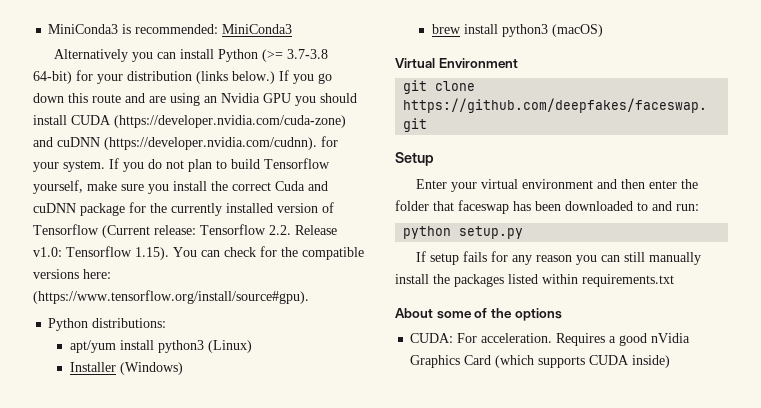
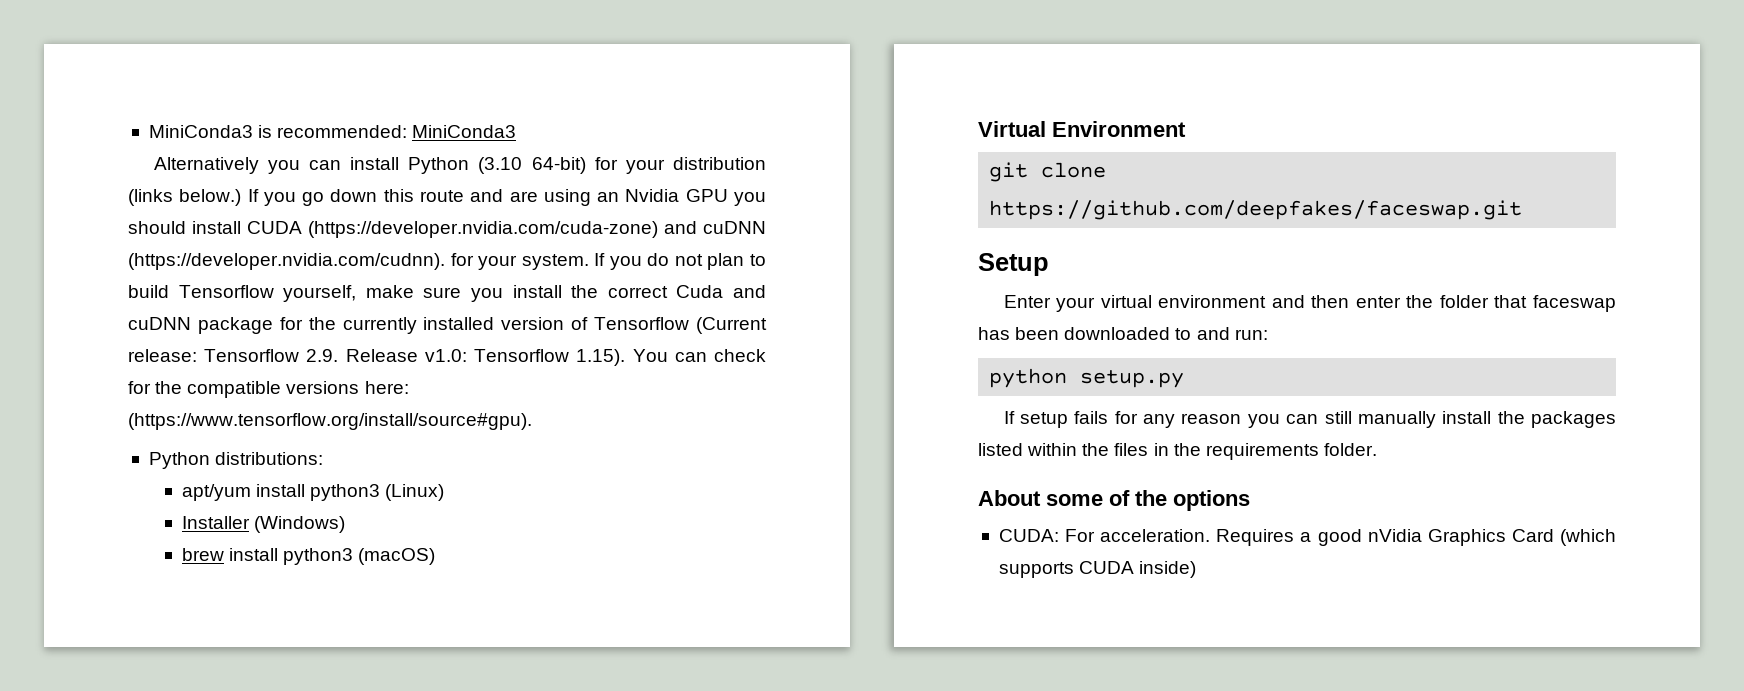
- Alternatively you can install Python (>= 3.7-3.8 64-bit) for your distribution (links below.)
+ Alternatively you can install Python (3.10 64-bit) for your distribution (links below.)
- If you do not plan to build Tensorflow yourself, make sure you install the correct Cuda and cuDNN package for the currently installed version of Tensorflow (Current release: Tensorflow 2.2. Release v1.0: Tensorflow 1.15). You can check for the compatible versions here: (https://www.tensorflow.org/install/source#gpu).
+ If you do not plan to build Tensorflow yourself, make sure you install the correct Cuda and cuDNN package for the currently installed version of Tensorflow (Current release: Tensorflow 2.9. Release v1.0: Tensorflow 1.15). You can check for the compatible versions here: (https://www.tensorflow.org/install/source#gpu).
- If setup fails for any reason you can still manually install the packages listed within requirements.txt
+ If setup fails for any reason you can still manually install the packages listed within the files in the requirements folder.

